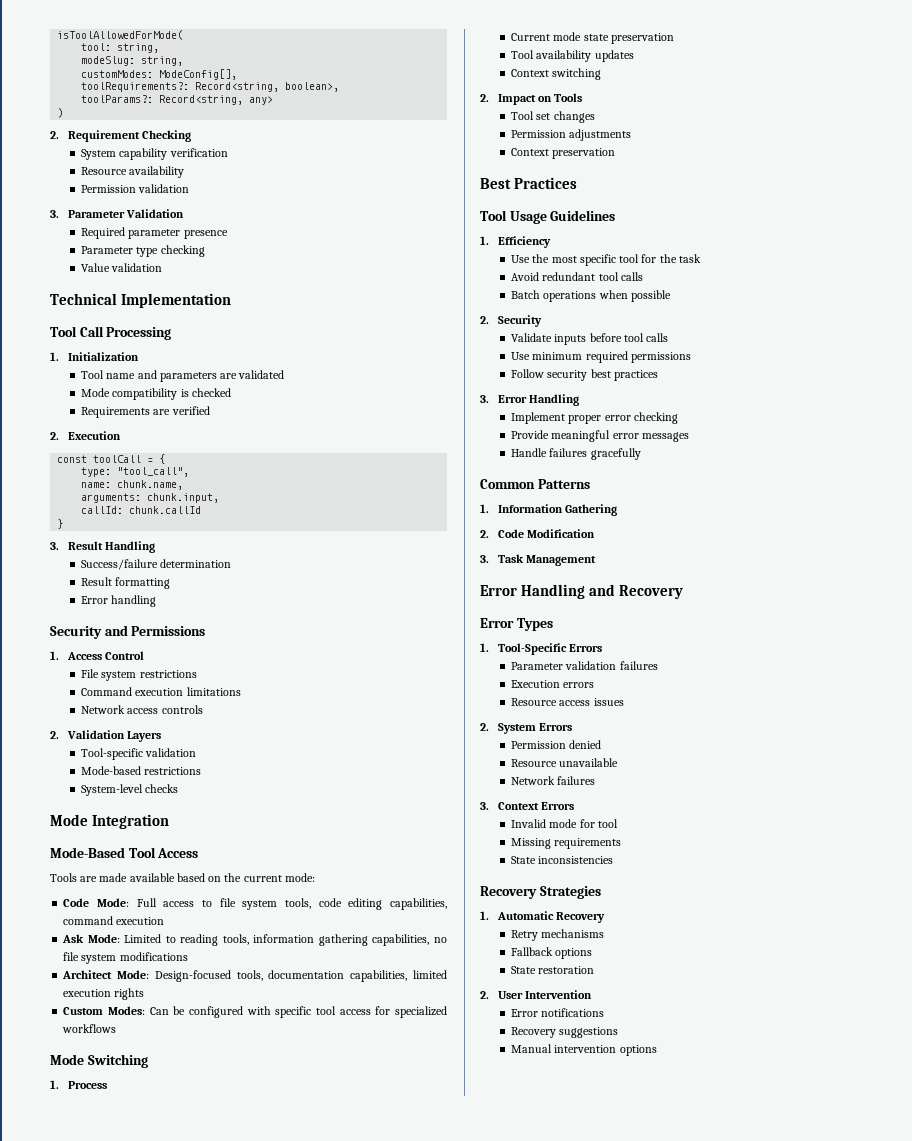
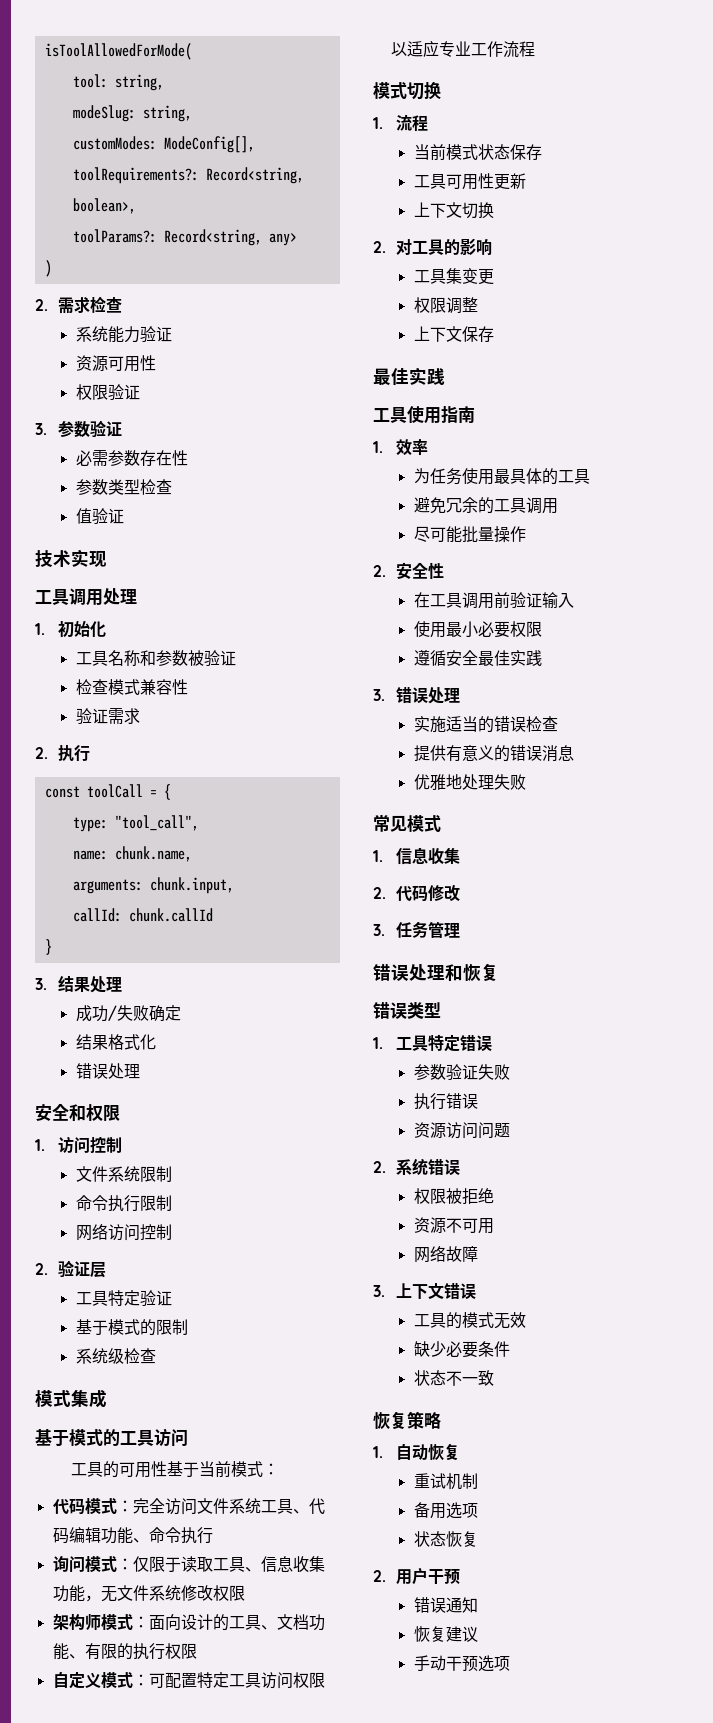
- 2. Requirement Checking
- System capability verification
- Resource availability
- Permission validation
- 3. Parameter Validation
- Required parameter presence
- Parameter type checking
- Value validation
- Technical Implementation
- Tool Call Processing
- 1. Initialization
- Tool name and parameters are validated
- Mode compatibility is checked
- Requirements are verified
- 2. Execution
+ 2.需求检查
+ 系统能力验证
+ 资源可用性
+ 权限验证
+ 3.参数验证
+ 必需参数存在性
+ 参数类型检查
+ 值验证
+ 技术实现
+ 工具调用处理
+ 1.初始化
+ 工具名称和参数被验证
+ 检查模式兼容性
+ 验证需求
+ 2.执行
- 3. Result Handling
- Success/failure determination
- Result formatting
- Error handling
- Security and Permissions
- 1. Access Control
- File system restrictions
- Command execution limitations
- Network access controls
- 2. Validation Layers
- Tool-specific validation
- Mode-based restrictions
- System-level checks
- Mode Integration
- Mode-Based Tool Access
- Tools are made available based on the current mode:
- Code Mode: Full access to file system tools, code editing capabilities, command execution
- Ask Mode: Limited to reading tools, information gathering capabilities, no file system modifications
- Architect Mode: Design-focused tools, documentation capabilities, limited execution rights
- Custom Modes: Can be configured with specific tool access for specialized workflows
- Mode Switching
- 1. Process
- Current mode state preservation
- Tool availability updates
- Context switching
- 2. Impact on Tools
- Tool set changes
- Permission adjustments
- Context preservation
- Best Practices
- Tool Usage Guidelines
- 1. Efficiency
- Use the most specific tool for the task
- Avoid redundant tool calls
- Batch operations when possible
- 2. Security
- Validate inputs before tool calls
- Use minimum required permissions
- Follow security best practices
- 3. Error Handling
- Implement proper error checking
- Provide meaningful error messages
- Handle failures gracefully
- Common Patterns
- 1. Information Gathering
- 2. Code Modification
- 3. Task Management
- Error Handling and Recovery
- Error Types
- 1. Tool-Specific Errors
- Parameter validation failures
- Execution errors
- Resource access issues
- 2. System Errors
- Permission denied
- Resource unavailable
- Network failures
- 3. Context Errors
- Invalid mode for tool
- Missing requirements
- State inconsistencies
- Recovery Strategies
- 1. Automatic Recovery
- Retry mechanisms
- Fallback options
- State restoration
- 2. User Intervention
- Error notifications
- Recovery suggestions
- Manual intervention options
+ 3.结果处理
+ 成功/失败确定
+ 结果格式化
+ 错误处理
+ 安全和权限
+ 1.访问控制
+ 文件系统限制
+ 命令执行限制
+ 网络访问控制
+ 2.验证层
+ 工具特定验证
+ 基于模式的限制
+ 系统级检查
+ 模式集成
+ 基于模式的工具访问
+ 工具的可用性基于当前模式：
+ 代码模式：完全访问文件系统工具、代码编辑功能、命令执行
+ 询问模式：仅限于读取工具、信息收集功能，无文件系统修改权限
+ 架构师模式：面向设计的工具、文档功能、有限的执行权限
+ 自定义模式：可配置特定工具访问权限以适应专业工作流程
+ 模式切换
+ 1.流程
+ 当前模式状态保存
+ 工具可用性更新
+ 上下文切换
+ 2.对工具的影响
+ 工具集变更
+ 权限调整
+ 上下文保存
+ 最佳实践
+ 工具使用指南
+ 1.效率
+ 为任务使用最具体的工具
+ 避免冗余的工具调用
+ 尽可能批量操作
+ 2.安全性
+ 在工具调用前验证输入
+ 使用最小必要权限
+ 遵循安全最佳实践
+ 3.错误处理
+ 实施适当的错误检查
+ 提供有意义的错误消息
+ 优雅地处理失败
+ 常见模式
+ 1.信息收集
+ 2.代码修改
+ 3.任务管理
+ 错误处理和恢复
+ 错误类型
+ 1.工具特定错误
+ 参数验证失败
+ 执行错误
+ 资源访问问题
+ 2.系统错误
+ 权限被拒绝
+ 资源不可用
+ 网络故障
+ 3.上下文错误
+ 工具的模式无效
+ 缺少必要条件
+ 状态不一致
+ 恢复策略
+ 1.自动恢复
+ 重试机制
+ 备用选项
+ 状态恢复
+ 2.用户干预
+ 错误通知
+ 恢复建议
+ 手动干预选项

